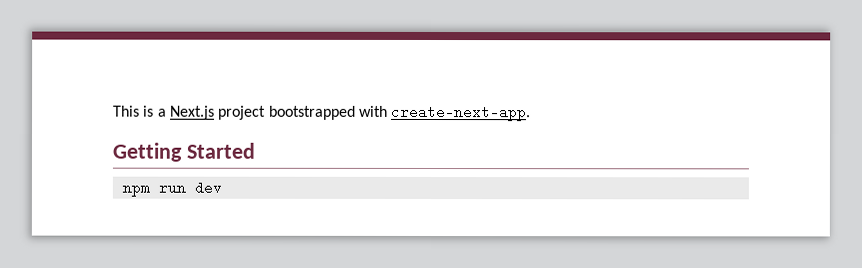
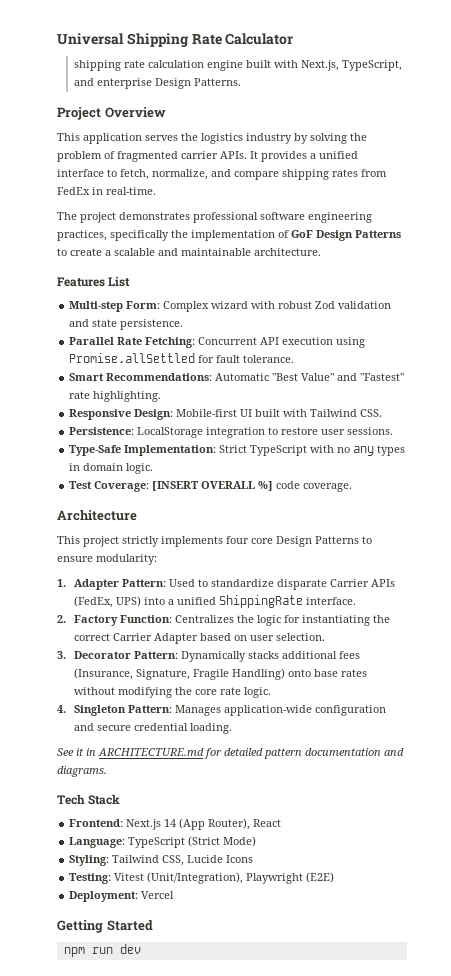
- This is a Next.js project bootstrapped with create-next-app.
+ Universal Shipping Rate Calculator
+ shipping rate calculation engine built with Next.js, TypeScript, and enterprise Design Patterns.
+ Project Overview
+ This application serves the logistics industry by solving the problem of fragmented carrier APIs. It provides a unified interface to fetch, normalize, and compare shipping rates from FedEx in real-time.
+ The project demonstrates professional software engineering practices, specifically the implementation of GoF Design Patterns to create a scalable and maintainable architecture.
+ Features List
+ Multi-step Form: Complex wizard with robust Zod validation and state persistence.
+ Parallel Rate Fetching: Concurrent API execution using Promise.allSettled for fault tolerance.
+ Smart Recommendations: Automatic "Best Value" and "Fastest" rate highlighting.
+ Responsive Design: Mobile-first UI built with Tailwind CSS.
+ Persistence: LocalStorage integration to restore user sessions.
+ Type-Safe Implementation: Strict TypeScript with no any types in domain logic.
+ Test Coverage: [INSERT OVERALL %] code coverage.
+ Architecture
+ This project strictly implements four core Design Patterns to ensure modularity:
+ 1. Adapter Pattern: Used to standardize disparate Carrier APIs (FedEx, UPS) into a unified ShippingRate interface.
+ 2. Factory Function: Centralizes the logic for instantiating the correct Carrier Adapter based on user selection.
+ 3. Decorator Pattern: Dynamically stacks additional fees (Insurance, Signature, Fragile Handling) onto base rates without modifying the core rate logic.
+ 4. Singleton Pattern: Manages application-wide configuration and secure credential loading.
+ See it in ARCHITECTURE.md for detailed pattern documentation and diagrams.
+ Tech Stack
+ Frontend: Next.js 14 (App Router), React
+ Language: TypeScript (Strict Mode)
+ Styling: Tailwind CSS, Lucide Icons
+ Testing: Vitest (Unit/Integration), Playwright (E2E)
+ Deployment: Vercel

